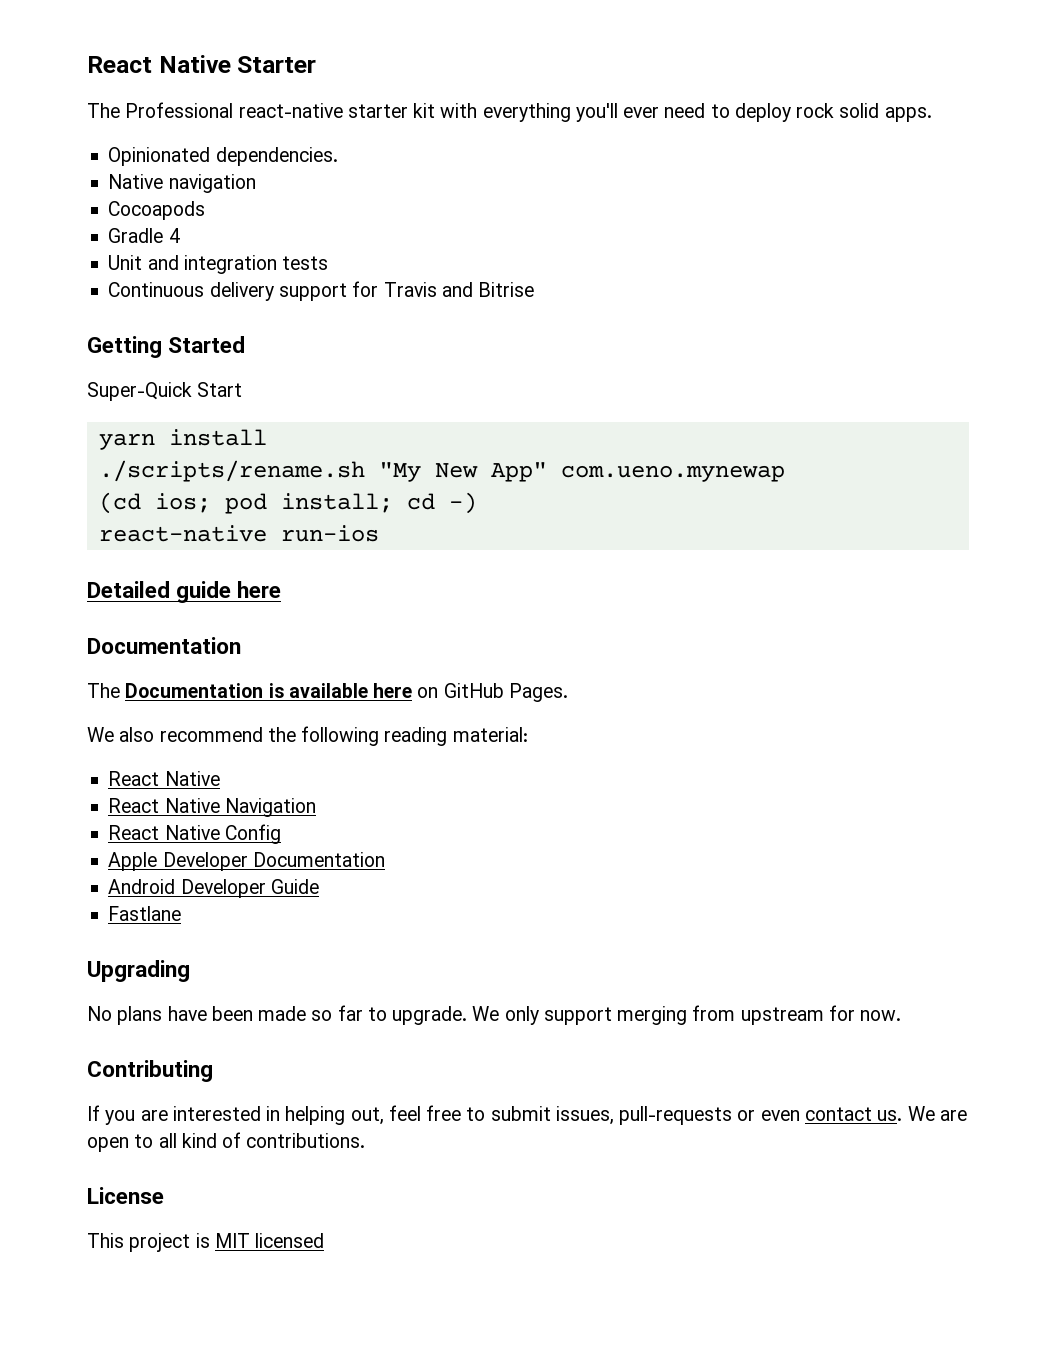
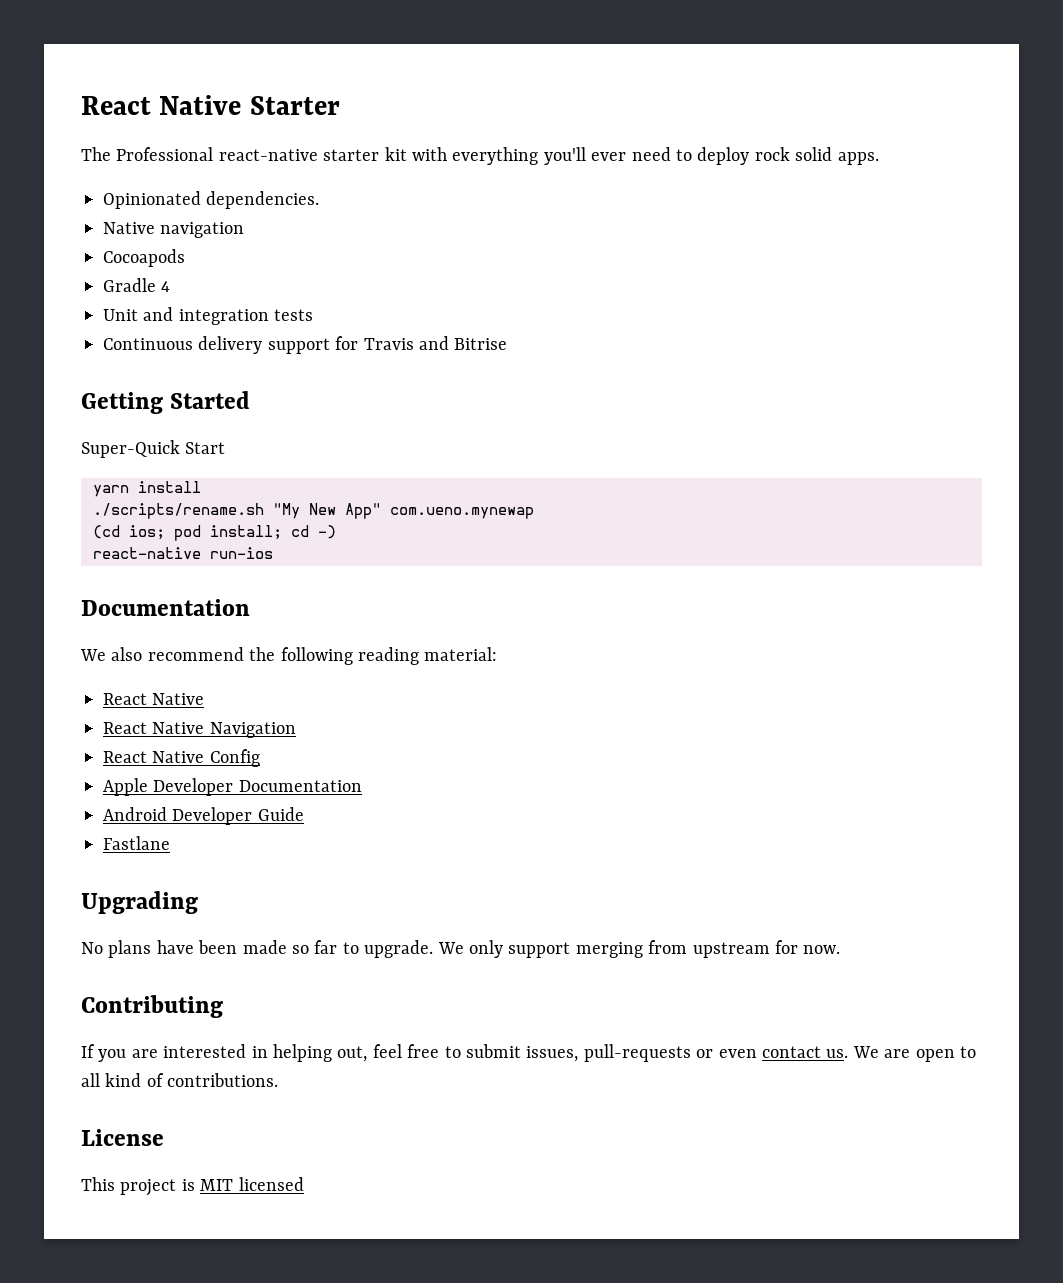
  react-native run-ios
- Detailed guide here
  Documentation
- The Documentation is available here on GitHub Pages.

